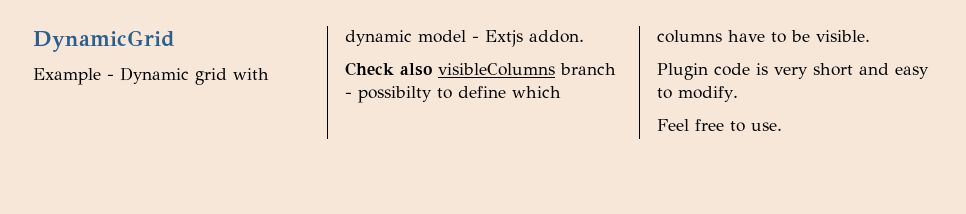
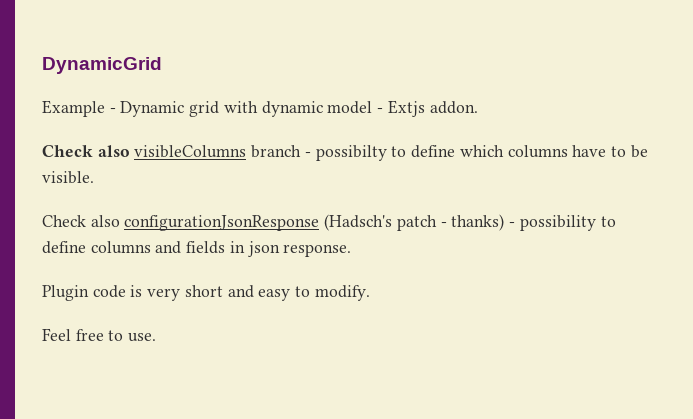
+ Check also configurationJsonResponse (Hadsch's patch - thanks) - possibility to define columns and fields in json response.

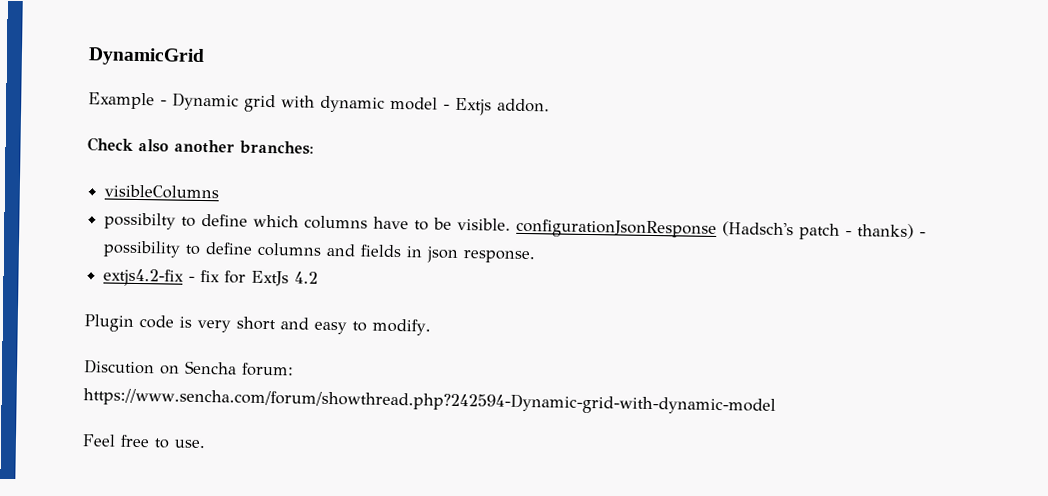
- Check also visibleColumns branch - possibilty to define which columns have to be visible.
- Check also configurationJsonResponse (Hadsch's patch - thanks) - possibility to define columns and fields in json response.
+ Check also another branches:
+ visibleColumns
+ possibilty to define which columns have to be visible. configurationJsonResponse (Hadsch's patch - thanks) - possibility to define columns and fields in json response.
+ extjs4.2-fix - fix for ExtJs 4.2
+ Discution on Sencha forum: https://www.sencha.com/forum/showthread.php?242594-Dynamic-grid-with-dynamic-model

